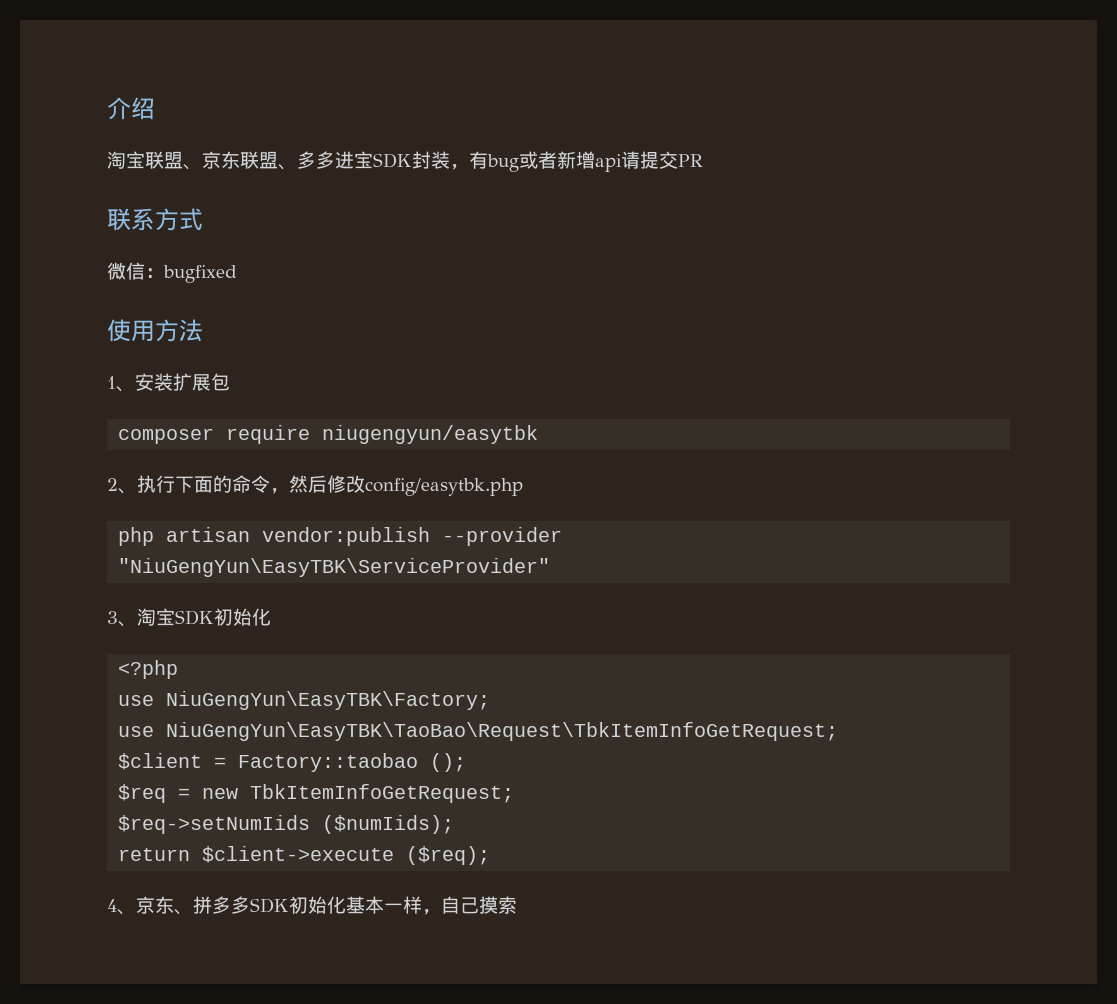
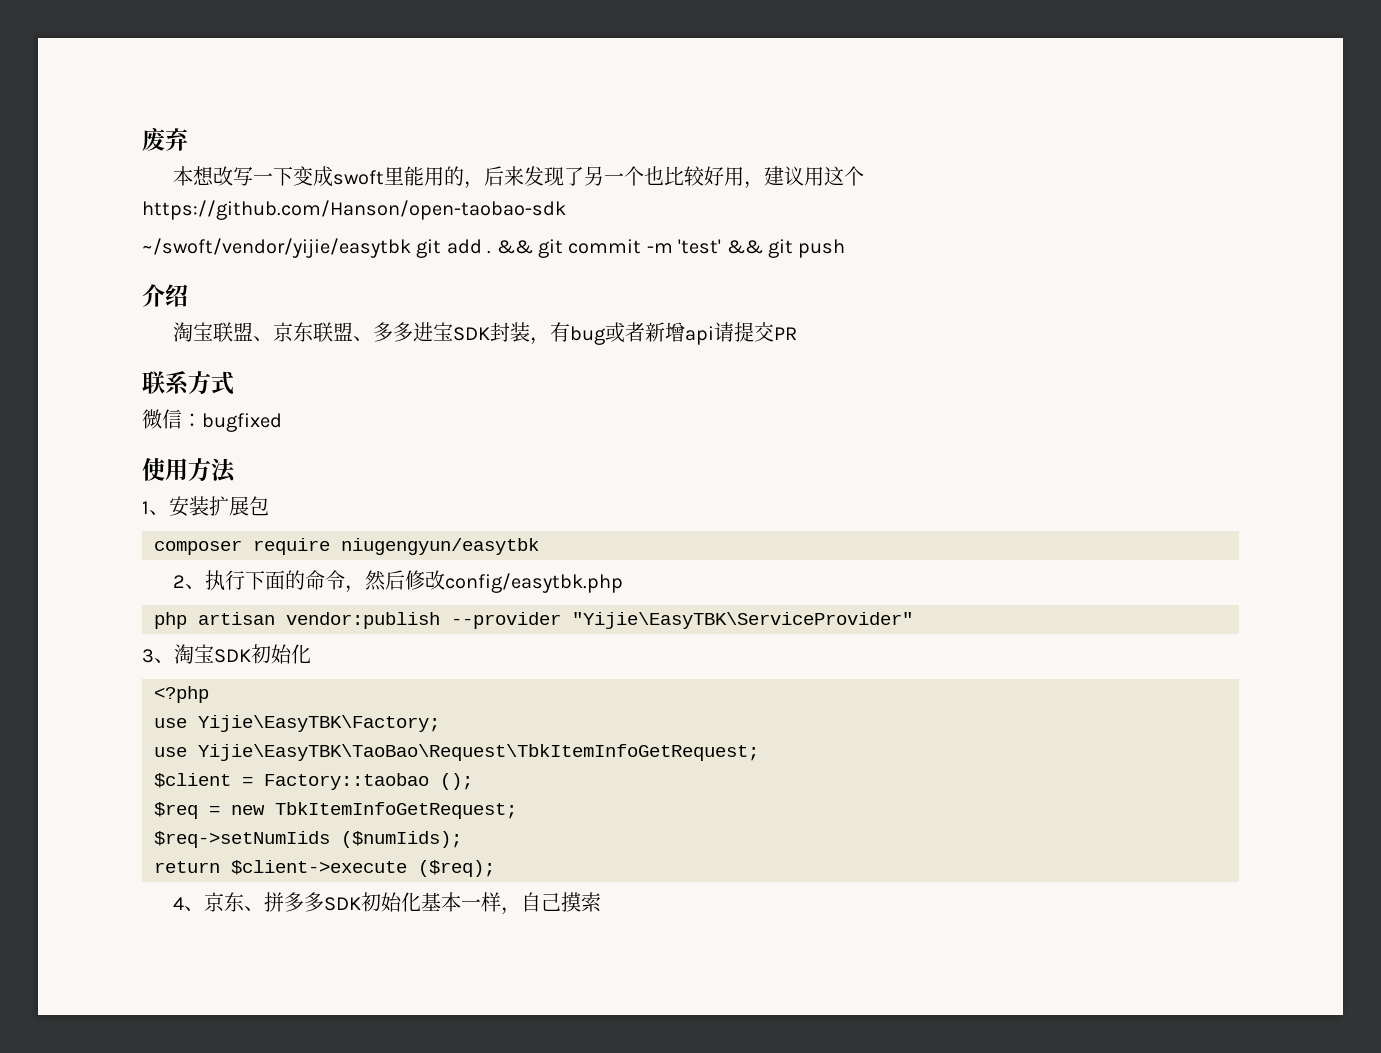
+ 废弃
+ 本想改写一下变成swoft里能用的，后来发现了另一个也比较好用，建议用这个https://github.com/Hanson/open-taobao-sdk
+ ~/swoft/vendor/yijie/easytbk git add . && git commit -m 'test' && git push
- php artisan vendor:publish --provider "NiuGengYun\EasyTBK\ServiceProvider"
+ php artisan vendor:publish --provider "Yijie\EasyTBK\ServiceProvider"
- use NiuGengYun\EasyTBK\Factory;
- use NiuGengYun\EasyTBK\TaoBao\Request\TbkItemInfoGetRequest;
+ use Yijie\EasyTBK\Factory;
+ use Yijie\EasyTBK\TaoBao\Request\TbkItemInfoGetRequest;

